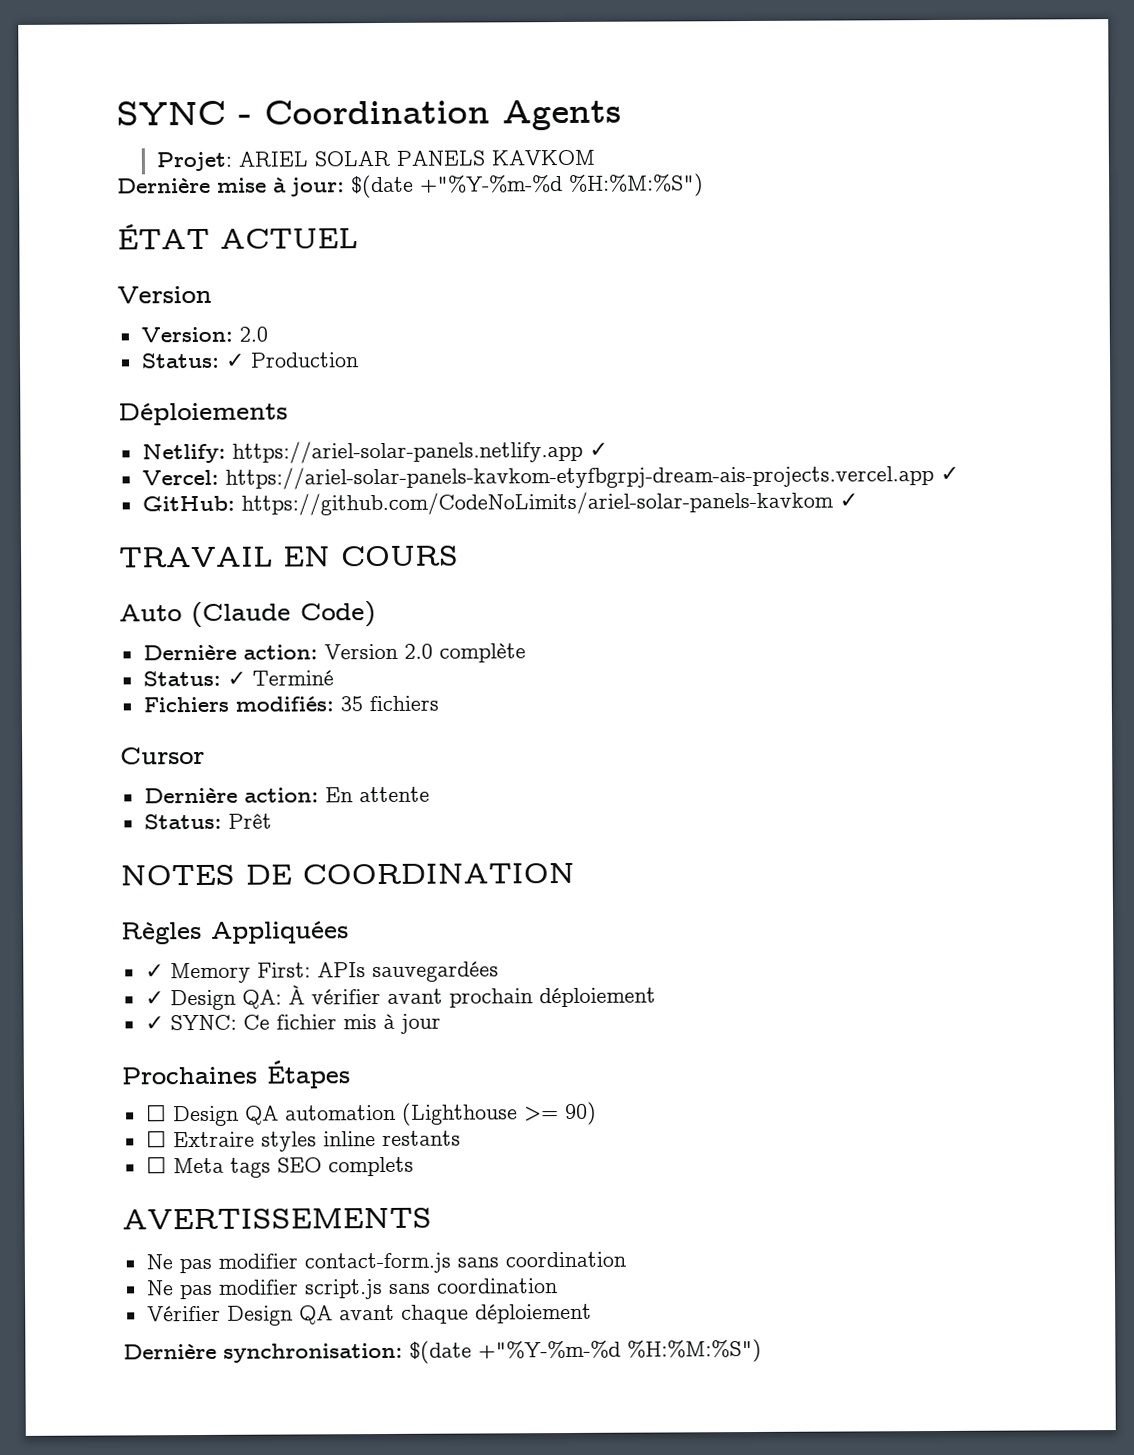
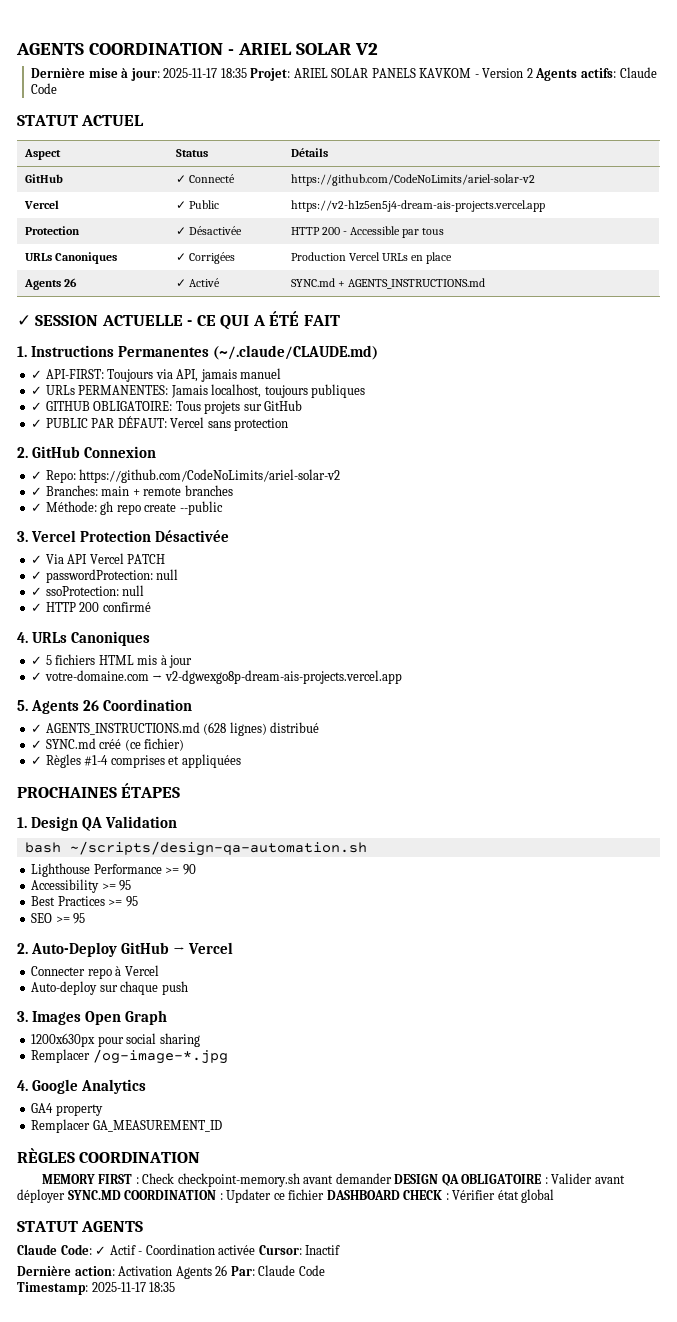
- SYNC - Coordination Agents
- Projet: ARIEL SOLAR PANELS KAVKOM
- Dernière mise à jour: $(date +"%Y-%m-%d %H:%M:%S")
- ÉTAT ACTUEL
- Version
- Version: 2.0
- Status: ✓ Production
- Déploiements
- Netlify: https://ariel-solar-panels.netlify.app ✓
- Vercel: https://ariel-solar-panels-kavkom-etyfbgrpj-dream-ais-projects.vercel.app ✓
- GitHub: https://github.com/CodeNoLimits/ariel-solar-panels-kavkom ✓
- TRAVAIL EN COURS
- Auto (Claude Code)
- Dernière action: Version 2.0 complète
- Status: ✓ Terminé
- Fichiers modifiés: 35 fichiers
- Cursor
- Dernière action: En attente
- Status: Prêt
- NOTES DE COORDINATION
- Règles Appliquées
- ✓ Memory First: APIs sauvegardées
- ✓ Design QA: À vérifier avant prochain déploiement
- ✓ SYNC: Ce fichier mis à jour
- Prochaines Étapes
- ☐ Design QA automation (Lighthouse >= 90)
- ☐ Extraire styles inline restants
- ☐ Meta tags SEO complets
- AVERTISSEMENTS
- Ne pas modifier contact-form.js sans coordination
- Ne pas modifier script.js sans coordination
- Vérifier Design QA avant chaque déploiement
- Dernière synchronisation: $(date +"%Y-%m-%d %H:%M:%S")
+ AGENTS COORDINATION - ARIEL SOLAR V2
+ Dernière mise à jour: 2025-11-17 18:35 Projet: ARIEL SOLAR PANELS KAVKOM - Version 2 Agents actifs: Claude Code
+ STATUT ACTUEL
+ Aspect | Status | Détails
+ GitHub | ✓ Connecté | https://github.com/CodeNoLimits/ariel-solar-v2
+ Vercel | ✓ Public | https://v2-h1z5en5j4-dream-ais-projects.vercel.app
+ Protection | ✓ Désactivée | HTTP 200 - Accessible par tous
+ URLs Canoniques | ✓ Corrigées | Production Vercel URLs en place
+ Agents 26 | ✓ Activé | SYNC.md + AGENTS_INSTRUCTIONS.md
+ ✓ SESSION ACTUELLE - CE QUI A ÉTÉ FAIT
+ 1. Instructions Permanentes (~/.claude/CLAUDE.md)
+ ✓ API-FIRST: Toujours via API, jamais manuel
+ ✓ URLs PERMANENTES: Jamais localhost, toujours publiques
+ ✓ GITHUB OBLIGATOIRE: Tous projets sur GitHub
+ ✓ PUBLIC PAR DÉFAUT: Vercel sans protection
+ 2. GitHub Connexion
+ ✓ Repo: https://github.com/CodeNoLimits/ariel-solar-v2
+ ✓ Branches: main + remote branches
+ ✓ Méthode: gh repo create --public
+ 3. Vercel Protection Désactivée
+ ✓ Via API Vercel PATCH
+ ✓ passwordProtection: null
+ ✓ ssoProtection: null
+ ✓ HTTP 200 confirmé
+ 4. URLs Canoniques
+ ✓ 5 fichiers HTML mis à jour
+ ✓ votre-domaine.com → v2-dgwexgo8p-dream-ais-projects.vercel.app
+ 5. Agents 26 Coordination
+ ✓ AGENTS_INSTRUCTIONS.md (628 lignes) distribué
+ ✓ SYNC.md créé (ce fichier)
+ ✓ Règles #1-4 comprises et appliquées
+ PROCHAINES ÉTAPES
+ 1. Design QA Validation
+ bash ~/scripts/design-qa-automation.sh
+ Lighthouse Performance >= 90
+ Accessibility >= 95
+ Best Practices >= 95
+ SEO >= 95
+ 2. Auto-Deploy GitHub → Vercel
+ Connecter repo à Vercel
+ Auto-deploy sur chaque push
+ 3. Images Open Graph
+ 1200x630px pour social sharing
+ Remplacer /og-image-*.jpg
+ 4. Google Analytics
+ GA4 property
+ Remplacer GA_MEASUREMENT_ID
+ RÈGLES COORDINATION
+ MEMORY FIRST : Check checkpoint-memory.sh avant demander DESIGN QA OBLIGATOIRE : Valider avant déployer SYNC.MD COORDINATION : Updater ce fichier DASHBOARD CHECK : Vérifier état global
+ STATUT AGENTS
+ Claude Code: ✓ Actif - Coordination activée Cursor: Inactif
+ Dernière action: Activation Agents 26 Par: Claude Code
+ Timestamp: 2025-11-17 18:35

